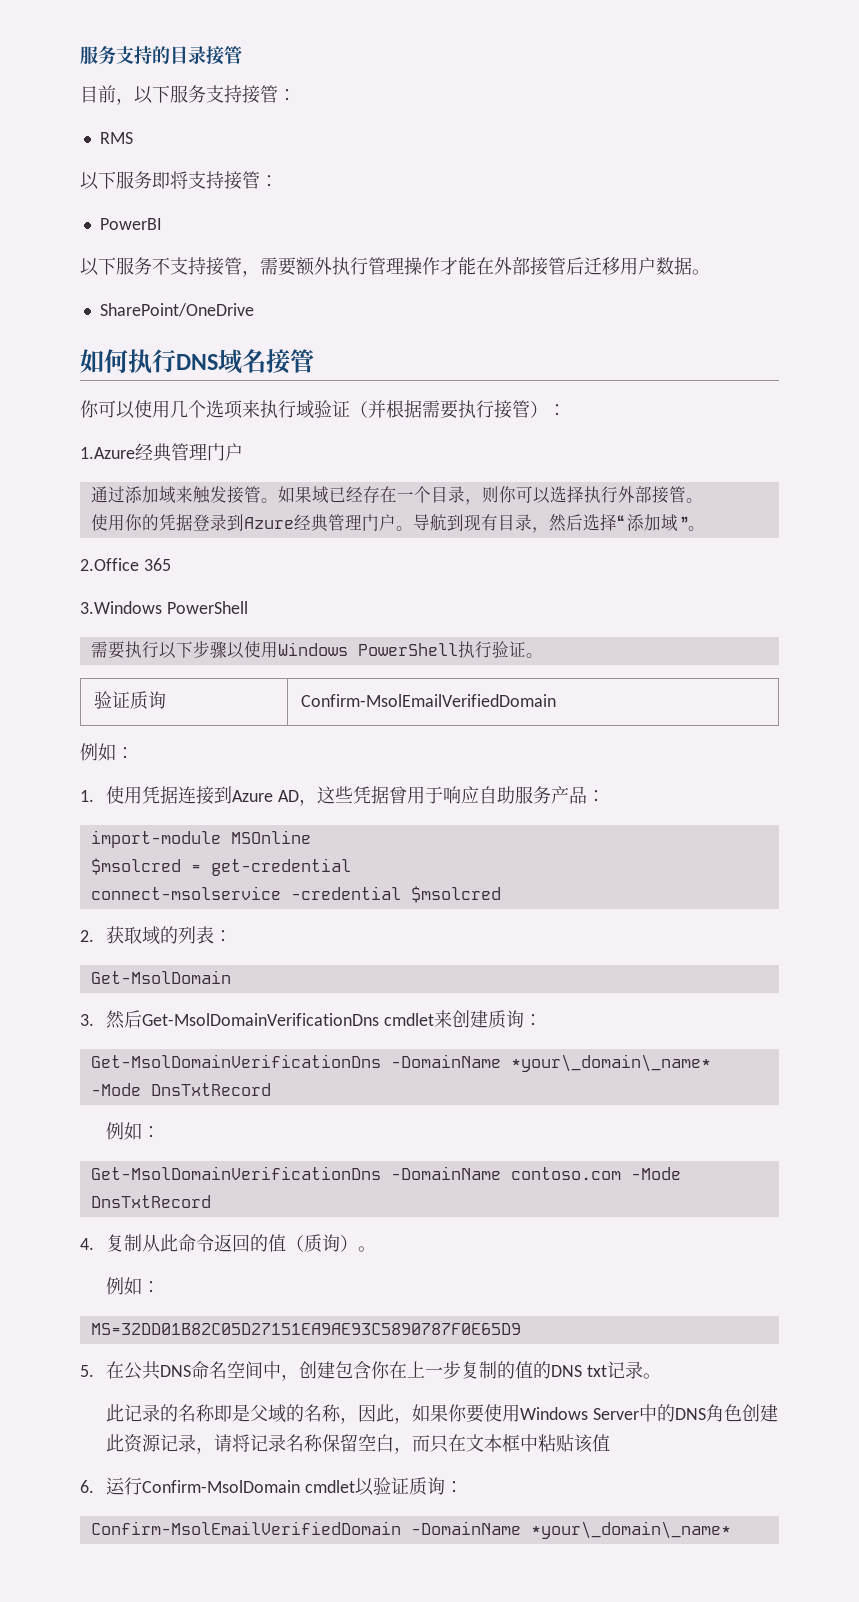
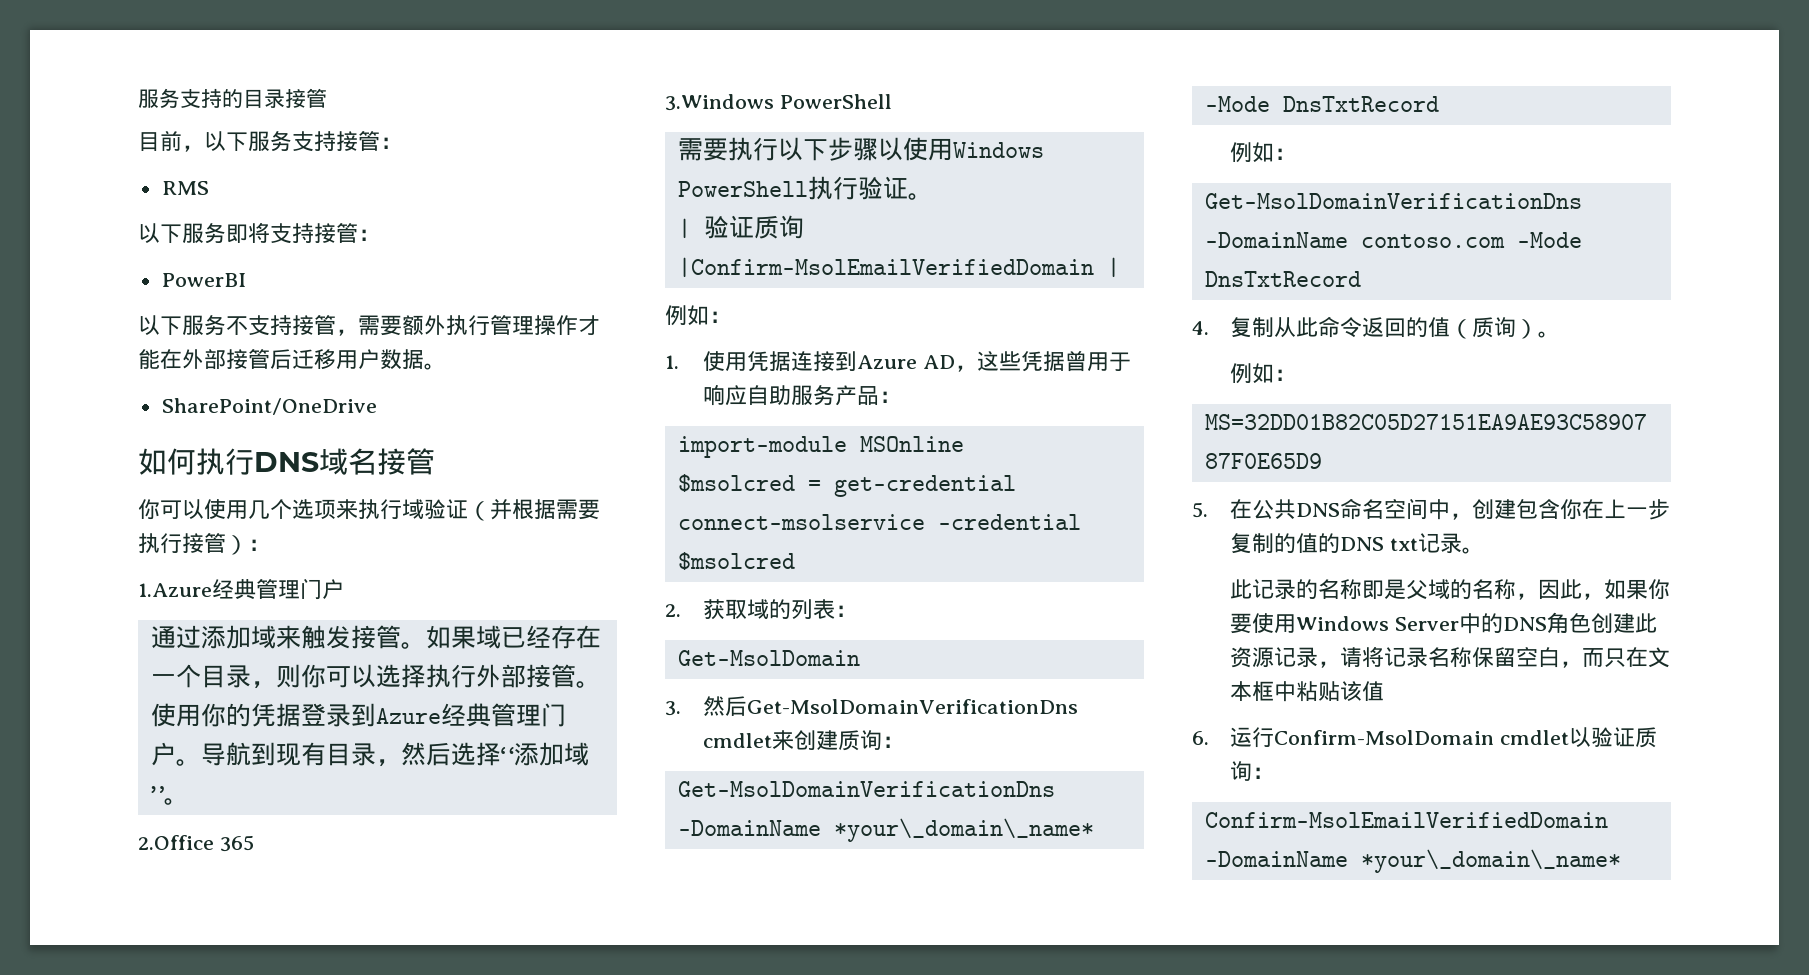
- 验证质询 | Confirm-MsolEmailVerifiedDomain
+ | 验证质询|Confirm-MsolEmailVerifiedDomain |

